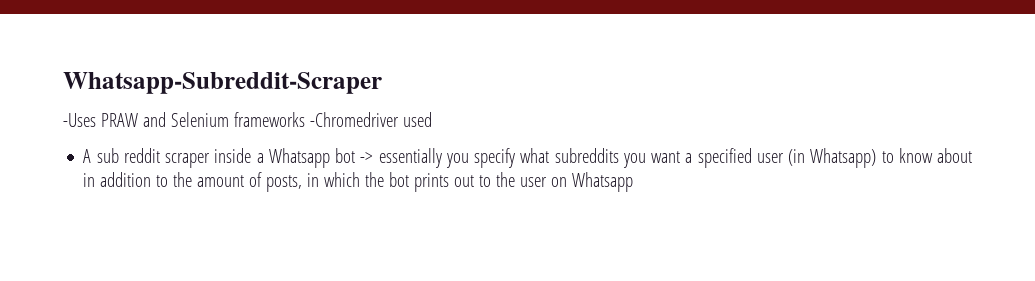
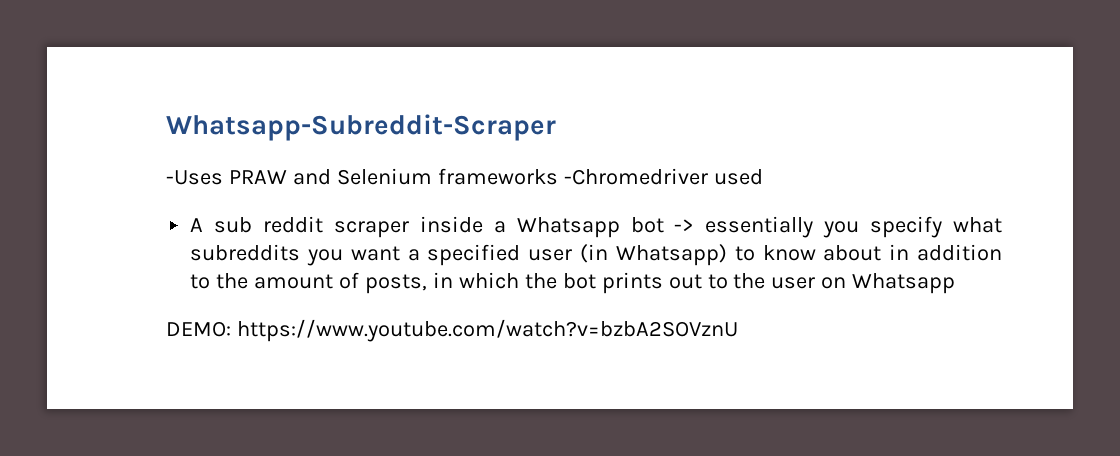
+ DEMO: https://www.youtube.com/watch?v=bzbA2SOVznU

